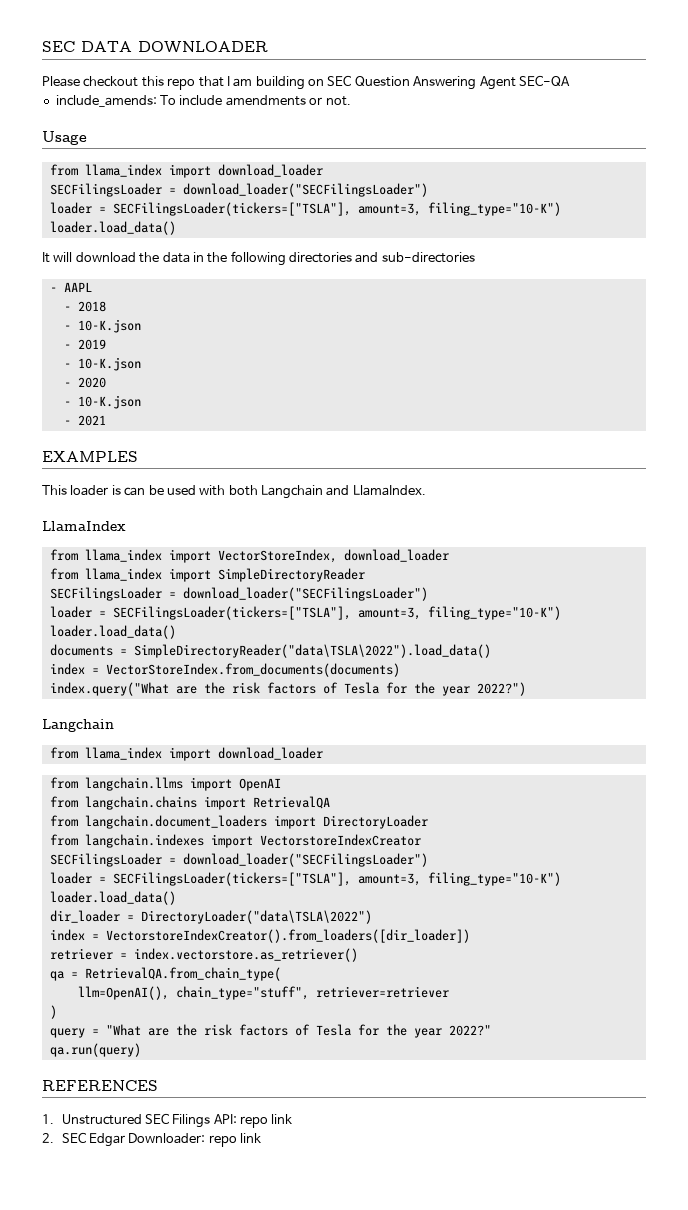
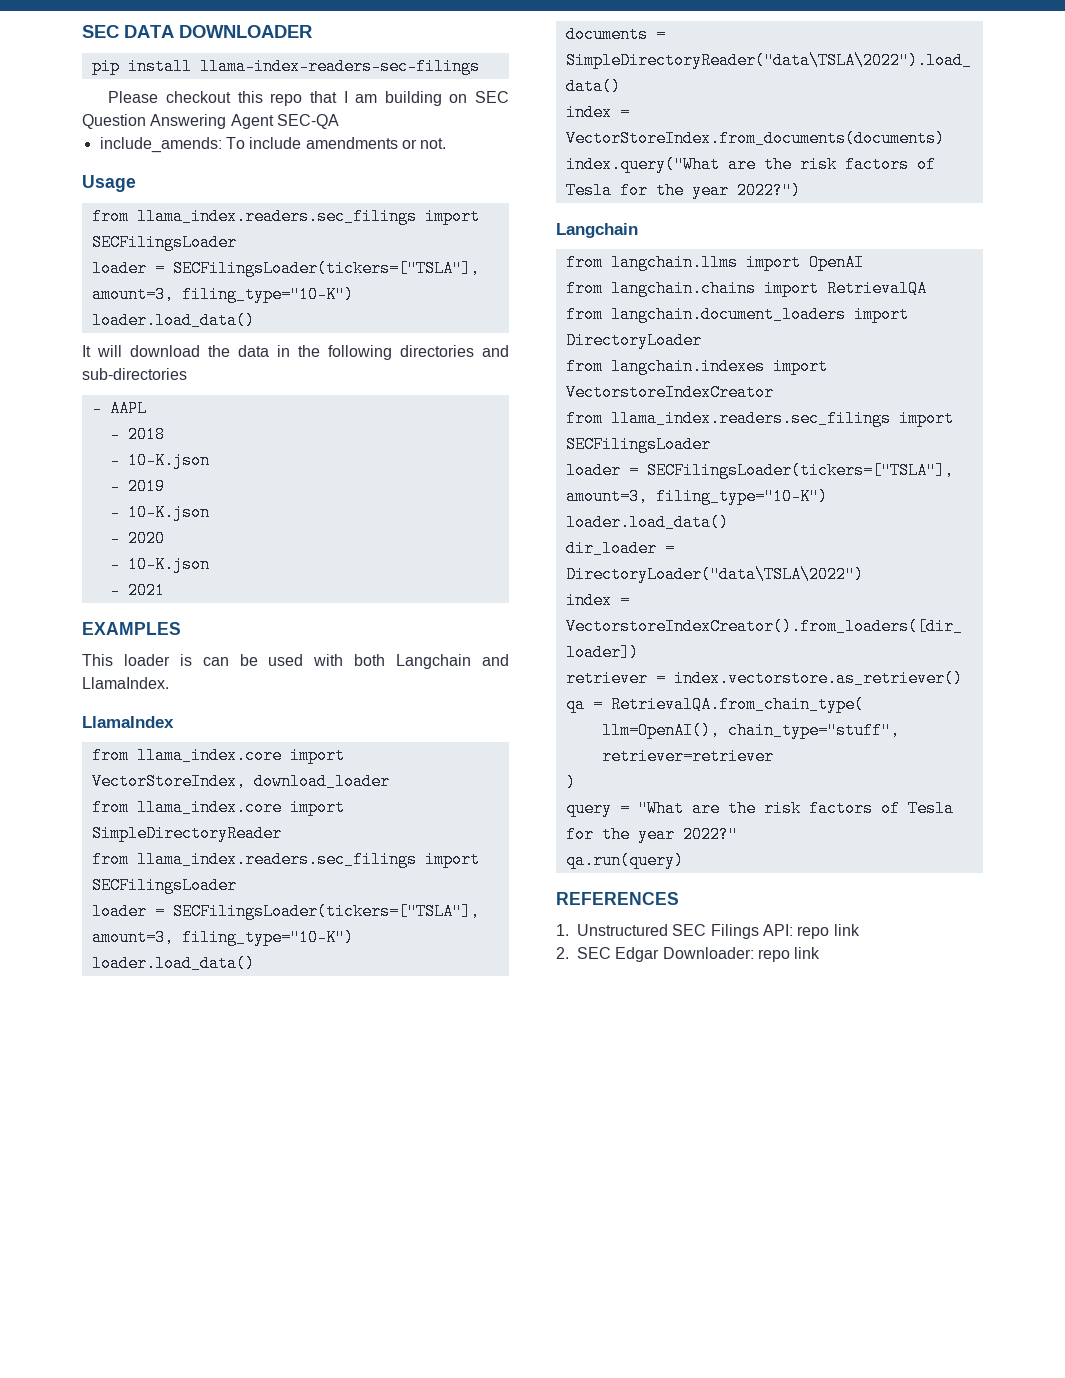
+ pip install llama-index-readers-sec-filings
  Usage
- from llama_index import download_loader
- SECFilingsLoader = download_loader("SECFilingsLoader")
+ from llama_index.readers.sec_filings import SECFilingsLoader
- from llama_index import VectorStoreIndex, download_loader
+ from llama_index.core import VectorStoreIndex, download_loader
- from llama_index import SimpleDirectoryReader
- SECFilingsLoader = download_loader("SECFilingsLoader")
+ from llama_index.core import SimpleDirectoryReader
+ from llama_index.readers.sec_filings import SECFilingsLoader
  index.query("What are the risk factors of Tesla for the year 2022?")
  Langchain
- from llama_index import download_loader
  from langchain.indexes import VectorstoreIndexCreator
- SECFilingsLoader = download_loader("SECFilingsLoader")
+ from llama_index.readers.sec_filings import SECFilingsLoader

